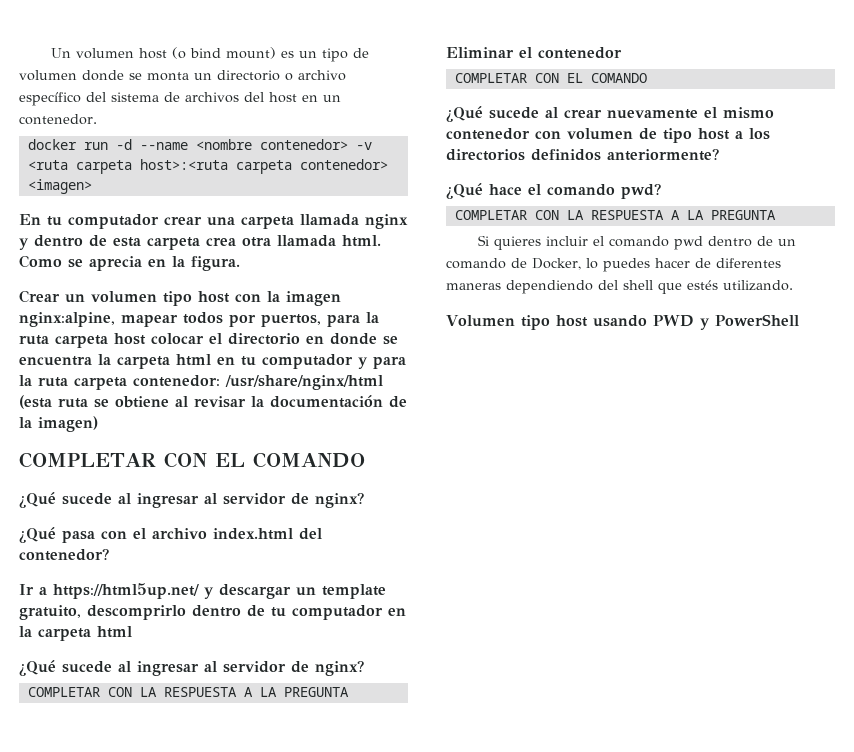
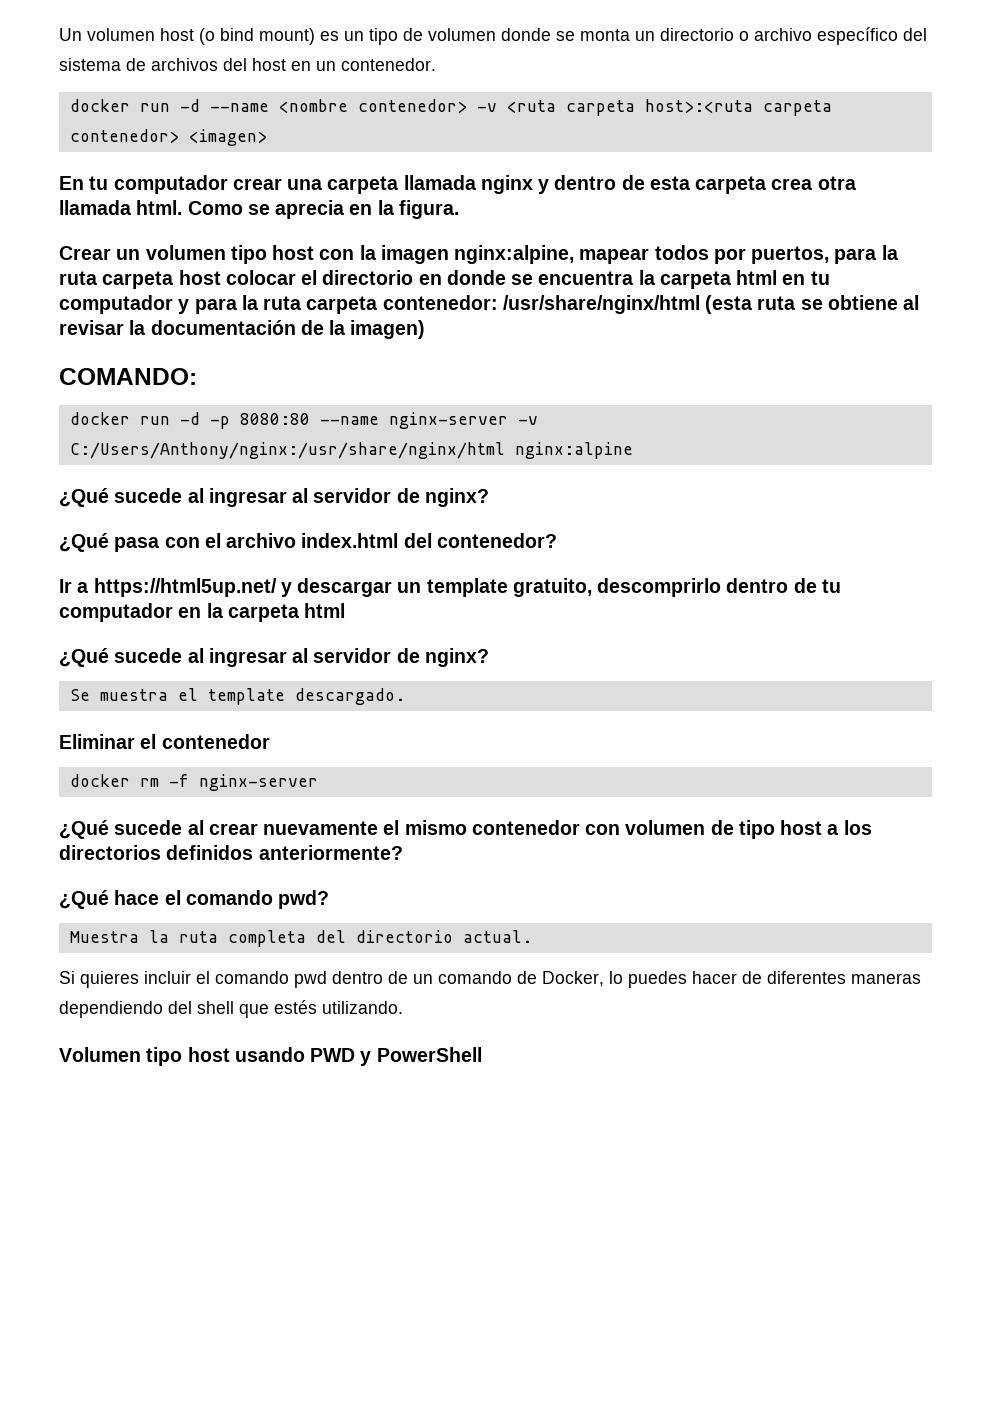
  Crear un volumen tipo host con la imagen nginx:alpine, mapear todos por puertos, para la ruta carpeta host colocar el directorio en donde se encuentra la carpeta html en tu computador y para la ruta carpeta contenedor: /usr/share/nginx/html (esta ruta se obtiene al revisar la documentación de la imagen)
- COMPLETAR CON EL COMANDO
+ COMANDO:
+ docker run -d -p 8080:80 --name nginx-server -v C:/Users/Anthony/nginx:/usr/share/nginx/html nginx:alpine
  Ir a https://html5up.net/ y descargar un template gratuito, descomprirlo dentro de tu computador en la carpeta html
  ¿Qué sucede al ingresar al servidor de nginx?
- COMPLETAR CON LA RESPUESTA A LA PREGUNTA
+ Se muestra el template descargado.
  Eliminar el contenedor
- COMPLETAR CON EL COMANDO
+ docker rm -f nginx-server
  ¿Qué hace el comando pwd?
- COMPLETAR CON LA RESPUESTA A LA PREGUNTA
+ Muestra la ruta completa del directorio actual.

